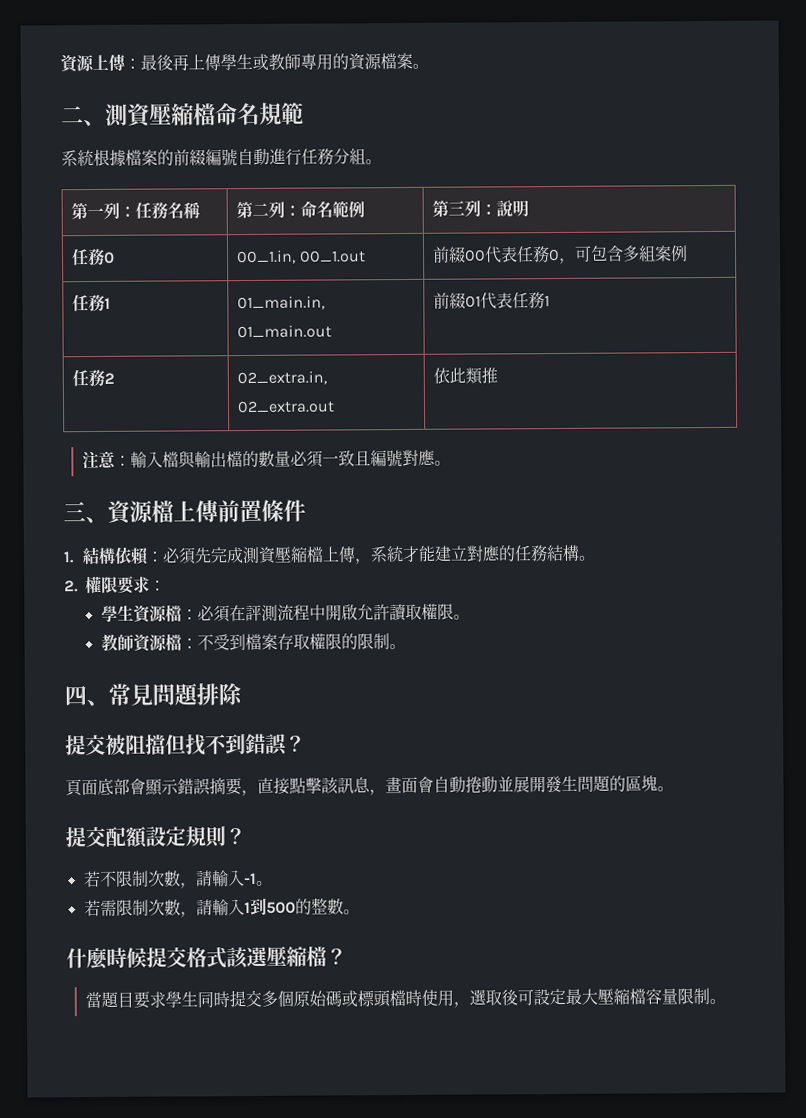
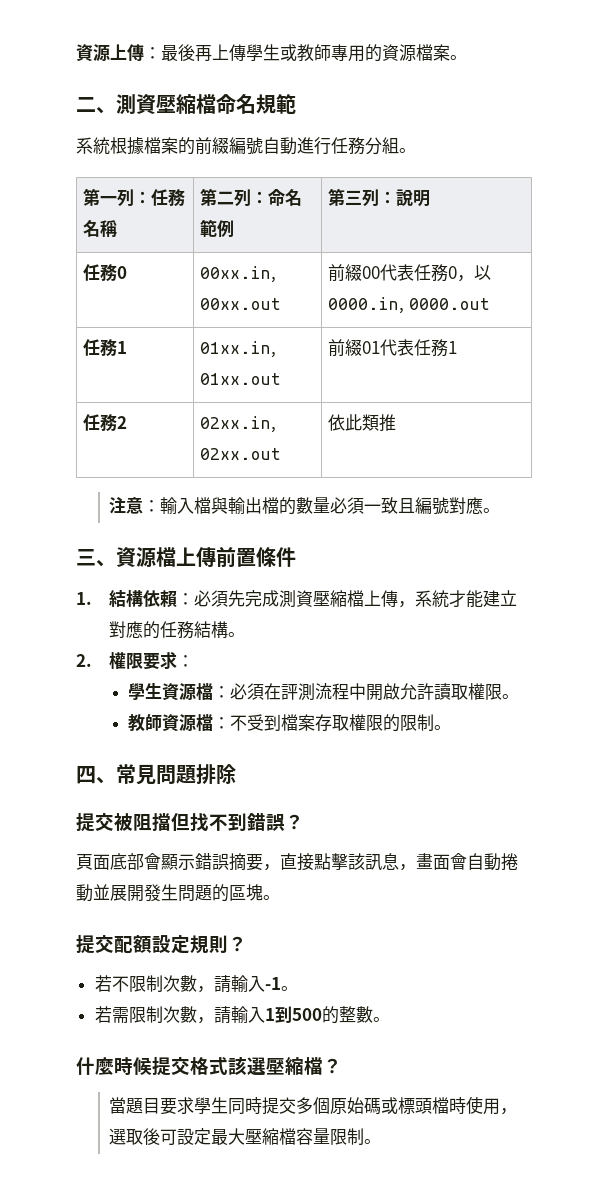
- 任務0 | 00_1.in, 00_1.out | 前綴00代表任務0，可包含多組案例
+ 任務0 | 00xx.in, 00xx.out | 前綴00代表任務0，以0000.in, 0000.out
- 任務1 | 01_main.in, 01_main.out | 前綴01代表任務1
+ 任務1 | 01xx.in, 01xx.out | 前綴01代表任務1
- 任務2 | 02_extra.in, 02_extra.out | 依此類推
+ 任務2 | 02xx.in, 02xx.out | 依此類推

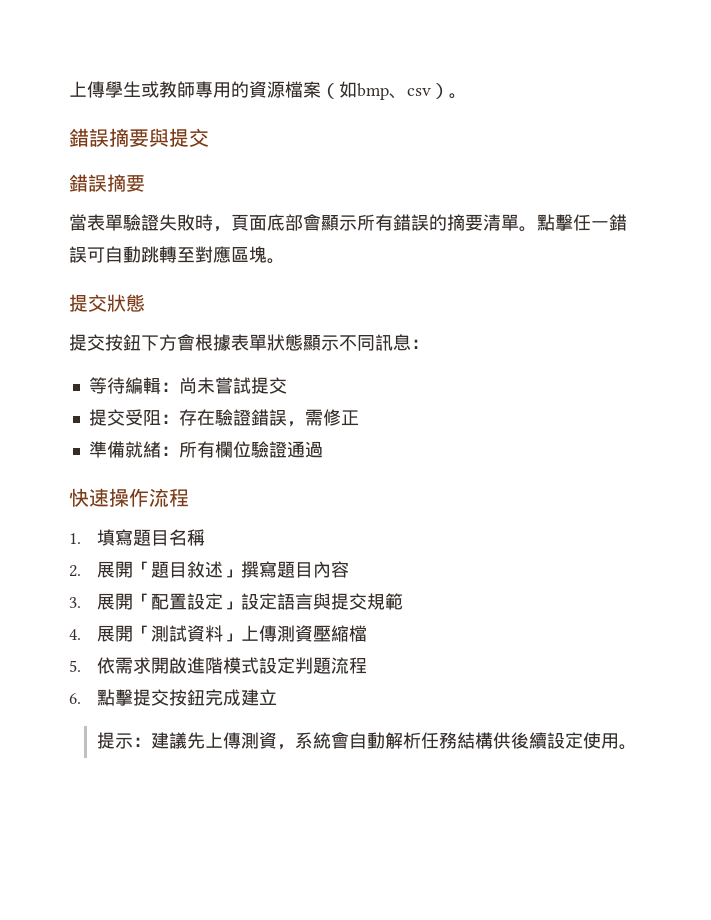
- 資源上傳：最後再上傳學生或教師專用的資源檔案。
- 二、測資壓縮檔命名規範
- 系統根據檔案的前綴編號自動進行任務分組。
- 第一列：任務名稱 | 第二列：命名範例 | 第三列：說明
- 任務0 | 00xx.in, 00xx.out | 前綴00代表任務0，以0000.in, 0000.out
- 任務1 | 01xx.in, 01xx.out | 前綴01代表任務1
- 任務2 | 02xx.in, 02xx.out | 依此類推
- 注意：輸入檔與輸出檔的數量必須一致且編號對應。
- 三、資源檔上傳前置條件
- 1.結構依賴：必須先完成測資壓縮檔上傳，系統才能建立對應的任務結構。
- 2.權限要求：
- 學生資源檔：必須在評測流程中開啟允許讀取權限。
- 教師資源檔：不受到檔案存取權限的限制。
- 四、常見問題排除
- 提交被阻擋但找不到錯誤？
- 頁面底部會顯示錯誤摘要，直接點擊該訊息，畫面會自動捲動並展開發生問題的區塊。
- 提交配額設定規則？
- 若不限制次數，請輸入-1。
- 若需限制次數，請輸入1到500的整數。
- 什麼時候提交格式該選壓縮檔？
- 當題目要求學生同時提交多個原始碼或標頭檔時使用，選取後可設定最大壓縮檔容量限制。
+ 上傳學生或教師專用的資源檔案（如bmp、csv）。
+ 錯誤摘要與提交
+ 錯誤摘要
+ 當表單驗證失敗時，頁面底部會顯示所有錯誤的摘要清單。點擊任一錯誤可自動跳轉至對應區塊。
+ 提交狀態
+ 提交按鈕下方會根據表單狀態顯示不同訊息：
+ 等待編輯：尚未嘗試提交
+ 提交受阻：存在驗證錯誤，需修正
+ 準備就緒：所有欄位驗證通過
+ 快速操作流程
+ 1.填寫題目名稱
+ 2.展開「題目敘述」撰寫題目內容
+ 3.展開「配置設定」設定語言與提交規範
+ 4.展開「測試資料」上傳測資壓縮檔
+ 5.依需求開啟進階模式設定判題流程
+ 6.點擊提交按鈕完成建立
+ 提示：建議先上傳測資，系統會自動解析任務結構供後續設定使用。

